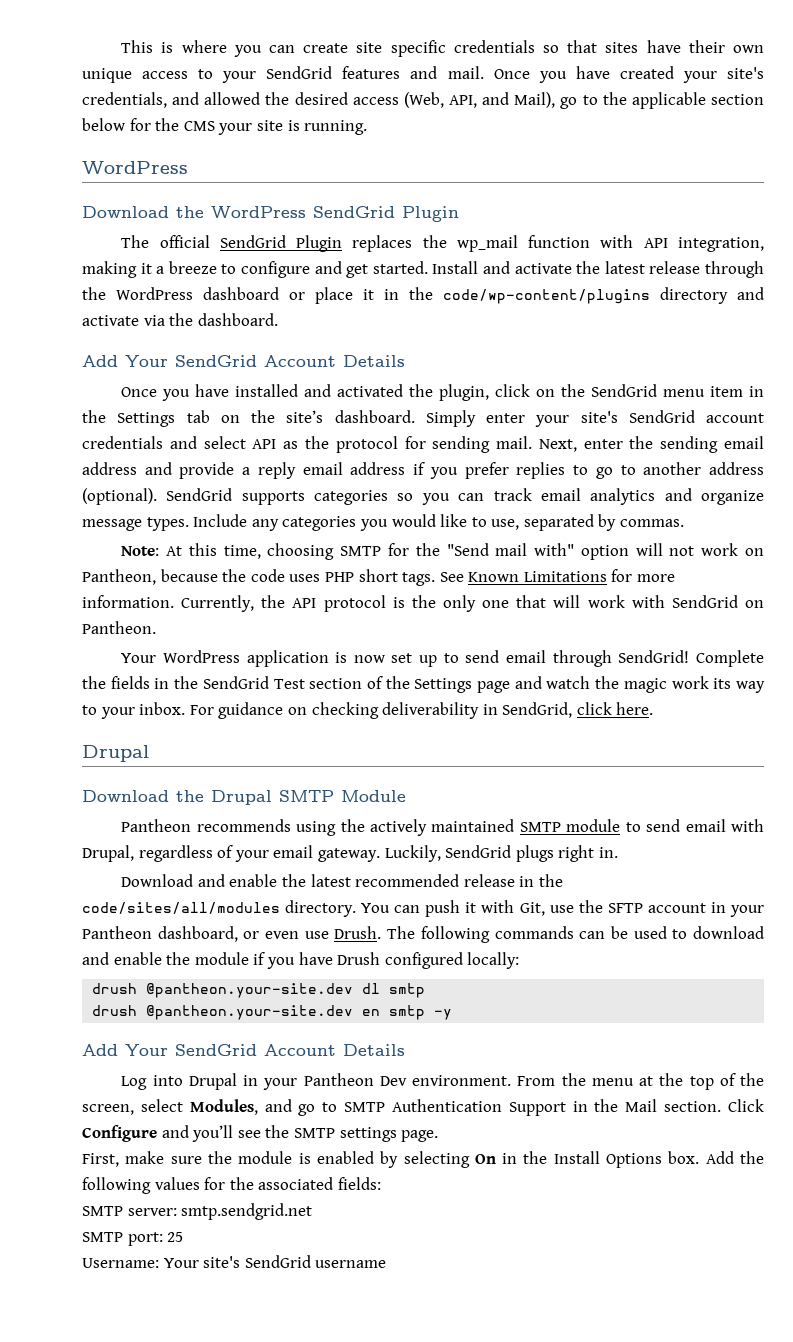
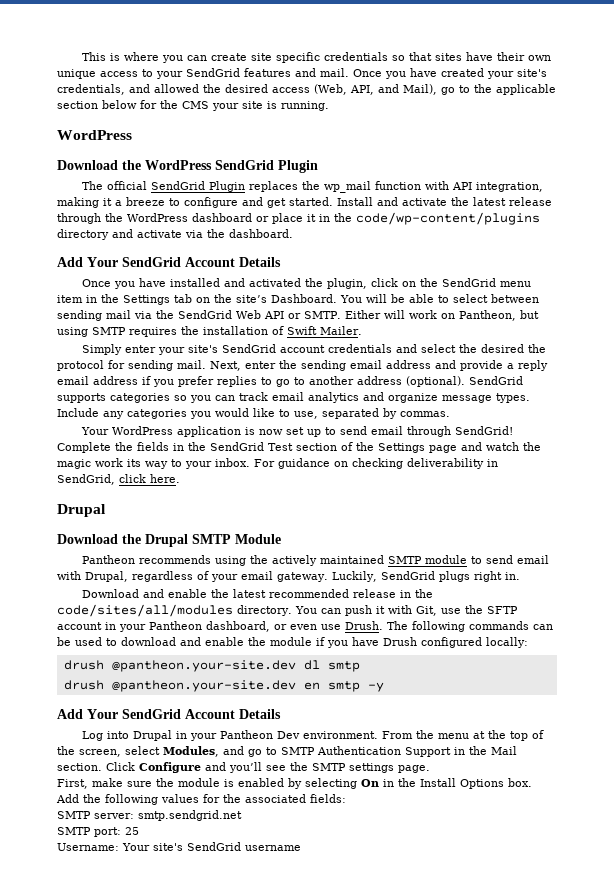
- Once you have installed and activated the plugin, click on the SendGrid menu item in the Settings tab on the site’s dashboard. Simply enter your site's SendGrid account credentials and select API as the protocol for sending mail.
+ Once you have installed and activated the plugin, click on the SendGrid menu item in the Settings tab on the site’s Dashboard. You will be able to select between sending mail via the SendGrid Web API or SMTP. Either will work on Pantheon, but using SMTP requires the installation of Swift Mailer.
+ Simply enter your site's SendGrid account credentials and select the desired the protocol for sending mail.
- Note: At this time, choosing SMTP for the "Send mail with" option will not work on Pantheon, because the code uses PHP short tags. See Known Limitations for more information. Currently, the API protocol is the only one that will work with SendGrid on Pantheon.

